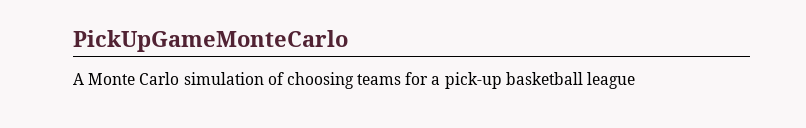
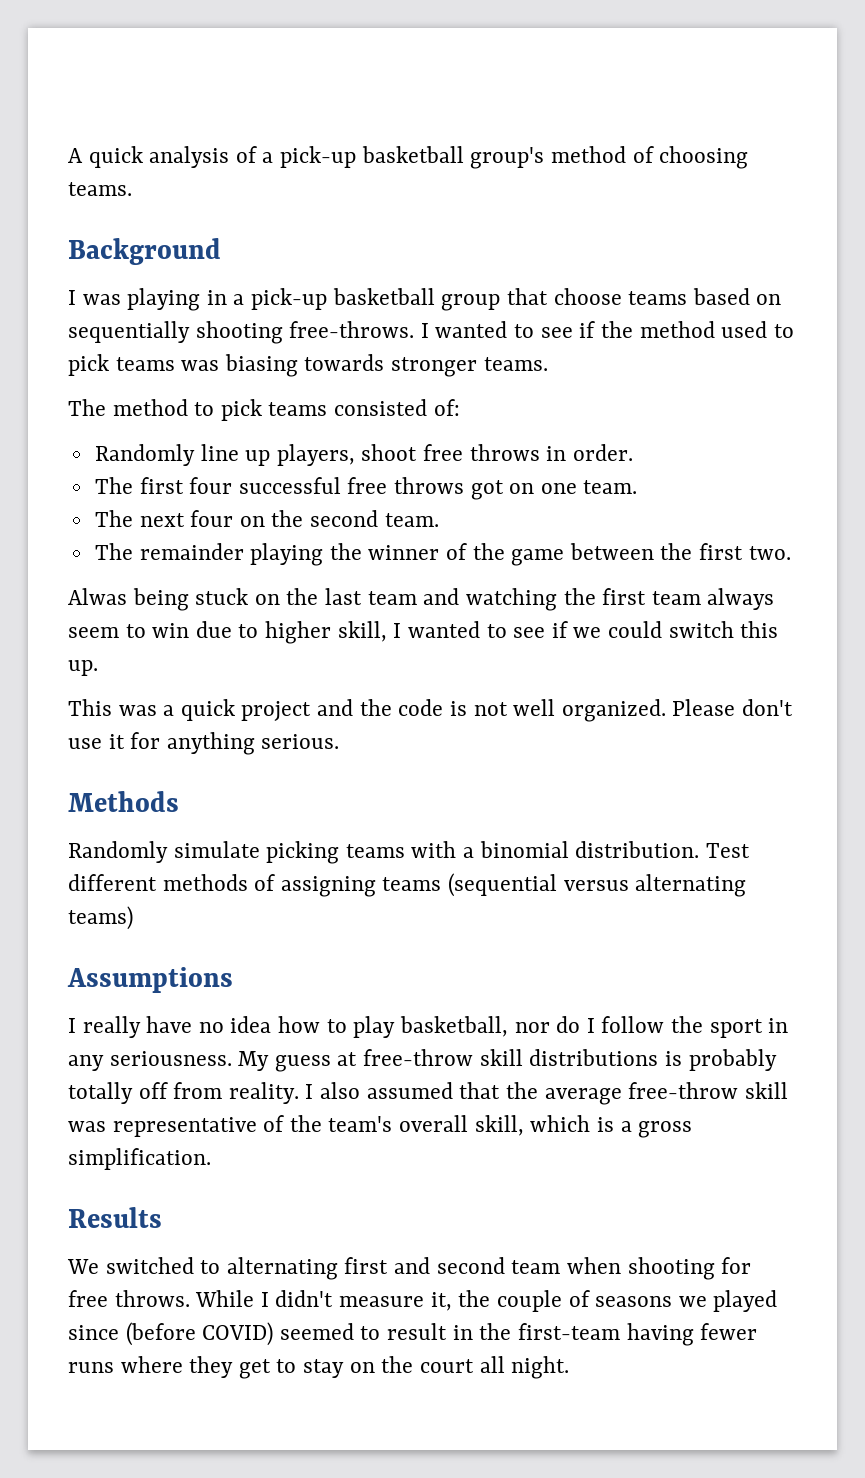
- PickUpGameMonteCarlo
- A Monte Carlo simulation of choosing teams for a pick-up basketball league
+ A quick analysis of a pick-up basketball group's method of choosing teams.
+ Background
+ I was playing in a pick-up basketball group that choose teams based on sequentially shooting free-throws. I wanted to see if the method used to pick teams was biasing towards stronger teams.
+ The method to pick teams consisted of:
+ Randomly line up players, shoot free throws in order.
+ The first four successful free throws got on one team.
+ The next four on the second team.
+ The remainder playing the winner of the game between the first two.
+ Alwas being stuck on the last team and watching the first team always seem to win due to higher skill, I wanted to see if we could switch this up.
+ This was a quick project and the code is not well organized. Please don't use it for anything serious.
+ Methods
+ Randomly simulate picking teams with a binomial distribution. Test different methods of assigning teams (sequential versus alternating teams)
+ Assumptions
+ I really have no idea how to play basketball, nor do I follow the sport in any seriousness. My guess at free-throw skill distributions is probably totally off from reality. I also assumed that the average free-throw skill was representative of the team's overall skill, which is a gross simplification.
+ Results
+ We switched to alternating first and second team when shooting for free throws. While I didn't measure it, the couple of seasons we played since (before COVID) seemed to result in the first-team having fewer runs where they get to stay on the court all night.

